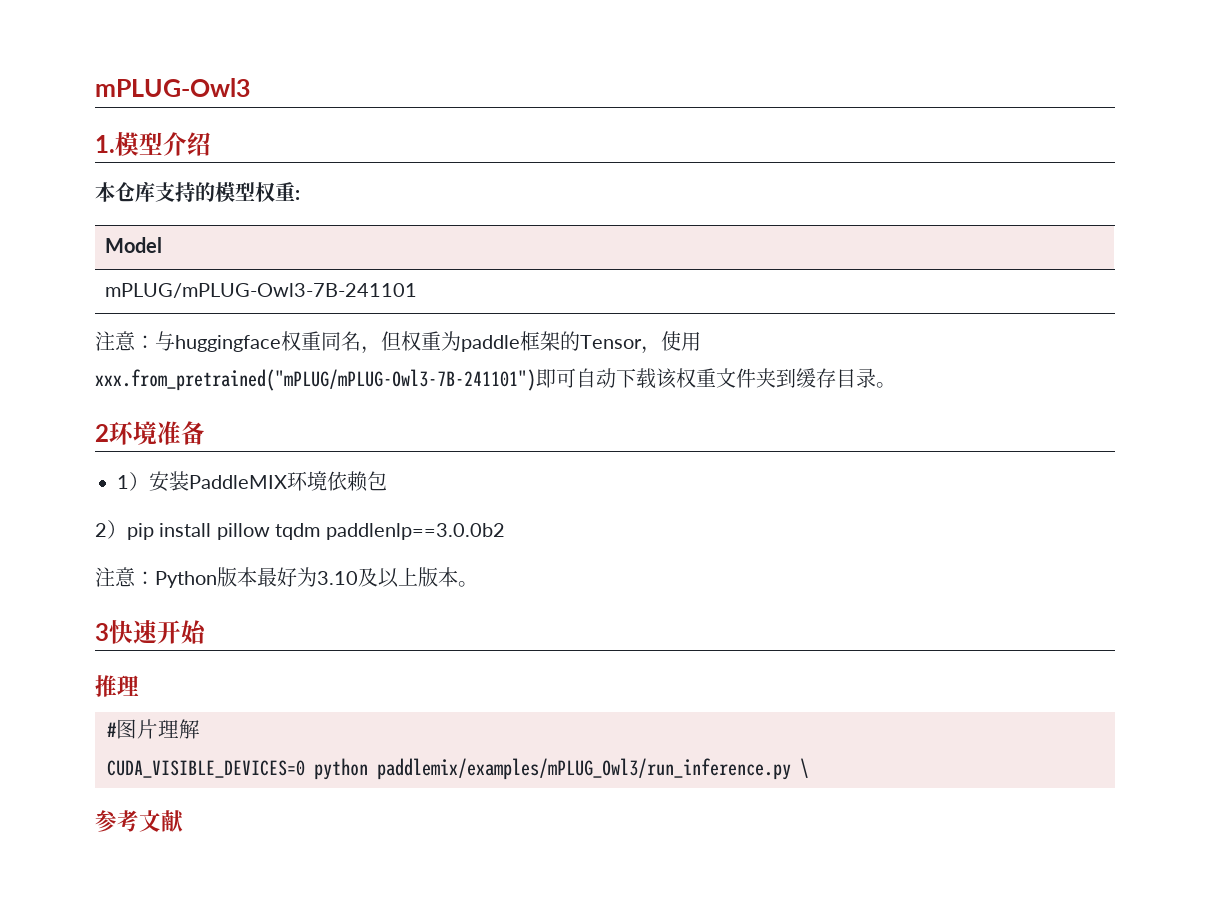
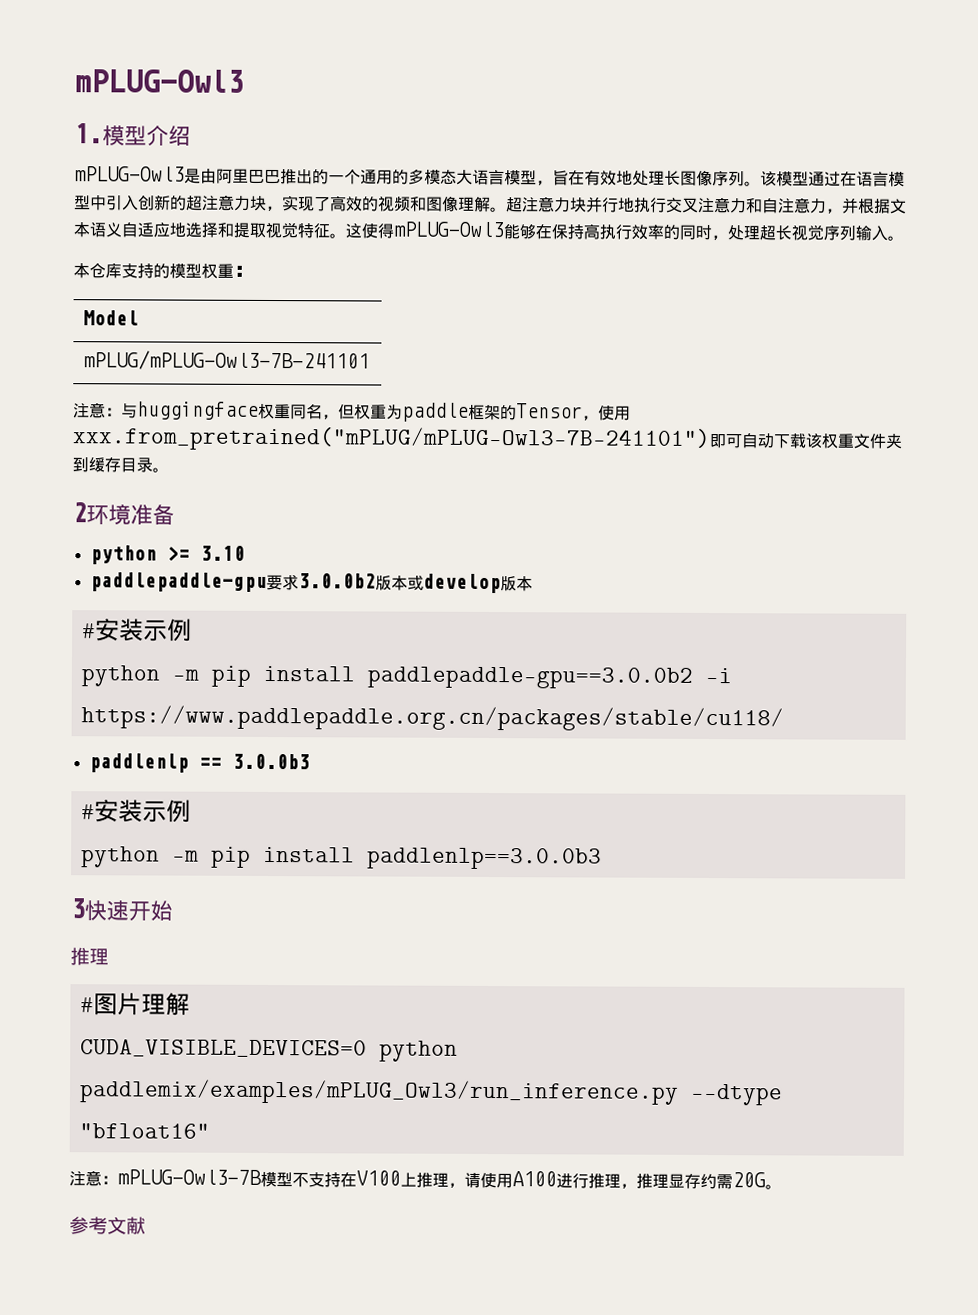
+ mPLUG-Owl3是由阿里巴巴推出的一个通用的多模态大语言模型，旨在有效地处理长图像序列。该模型通过在语言模型中引入创新的超注意力块，实现了高效的视频和图像理解。超注意力块并行地执行交叉注意力和自注意力，并根据文本语义自适应地选择和提取视觉特征。这使得mPLUG-Owl3能够在保持高执行效率的同时，处理超长视觉序列输入。
- 1）安装PaddleMIX环境依赖包
- 2）pip install pillow tqdm paddlenlp==3.0.0b2
- 注意：Python版本最好为3.10及以上版本。
+ python >= 3.10
+ paddlepaddle-gpu要求3.0.0b2版本或develop版本
+ #安装示例
+ python -m pip install paddlepaddle-gpu==3.0.0b2 -i https://www.paddlepaddle.org.cn/packages/stable/cu118/
+ paddlenlp == 3.0.0b3
+ #安装示例
+ python -m pip install paddlenlp==3.0.0b3
- CUDA_VISIBLE_DEVICES=0 python paddlemix/examples/mPLUG_Owl3/run_inference.py \
+ CUDA_VISIBLE_DEVICES=0 python paddlemix/examples/mPLUG_Owl3/run_inference.py --dtype "bfloat16"
+ 注意：mPLUG-Owl3-7B模型不支持在V100上推理，请使用A100进行推理，推理显存约需20G。

